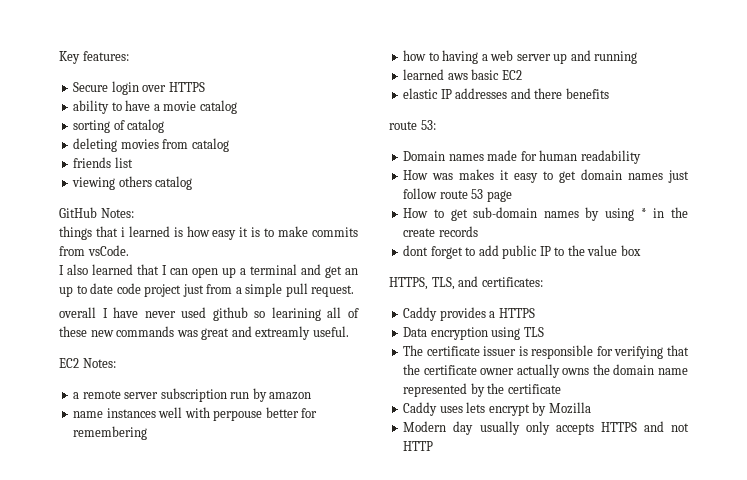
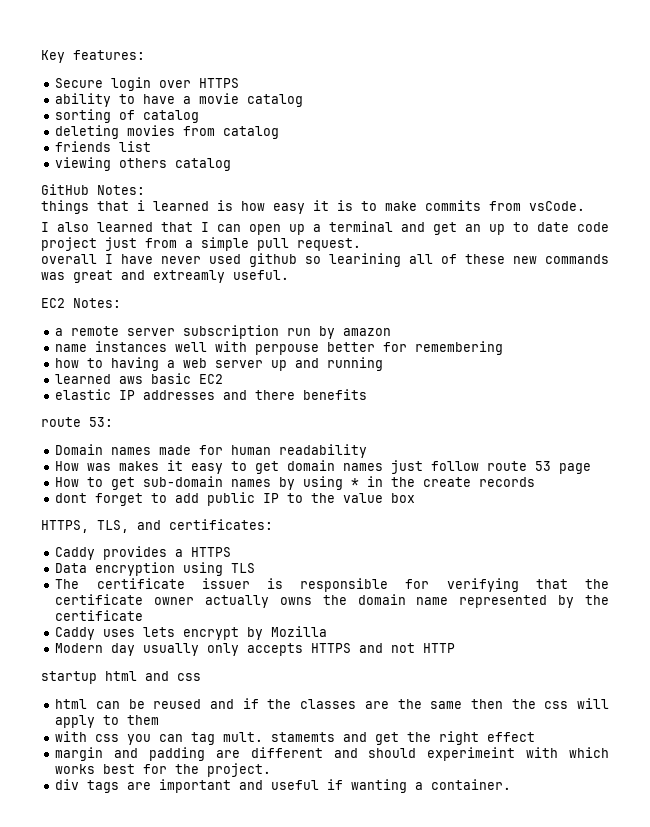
+ startup html and css
+ html can be reused and if the classes are the same then the css will apply to them
+ with css you can tag mult. stamemts and get the right effect
+ margin and padding are different and should experimeint with which works best for the project.
+ div tags are important and useful if wanting a container.

